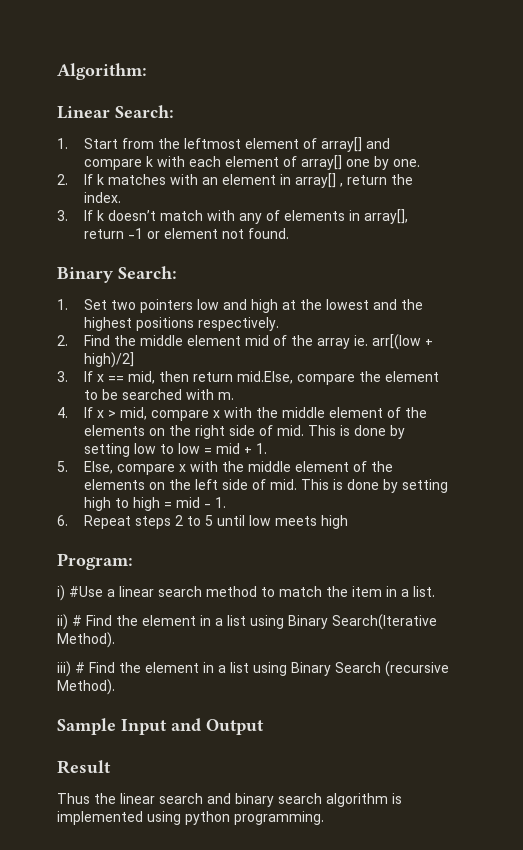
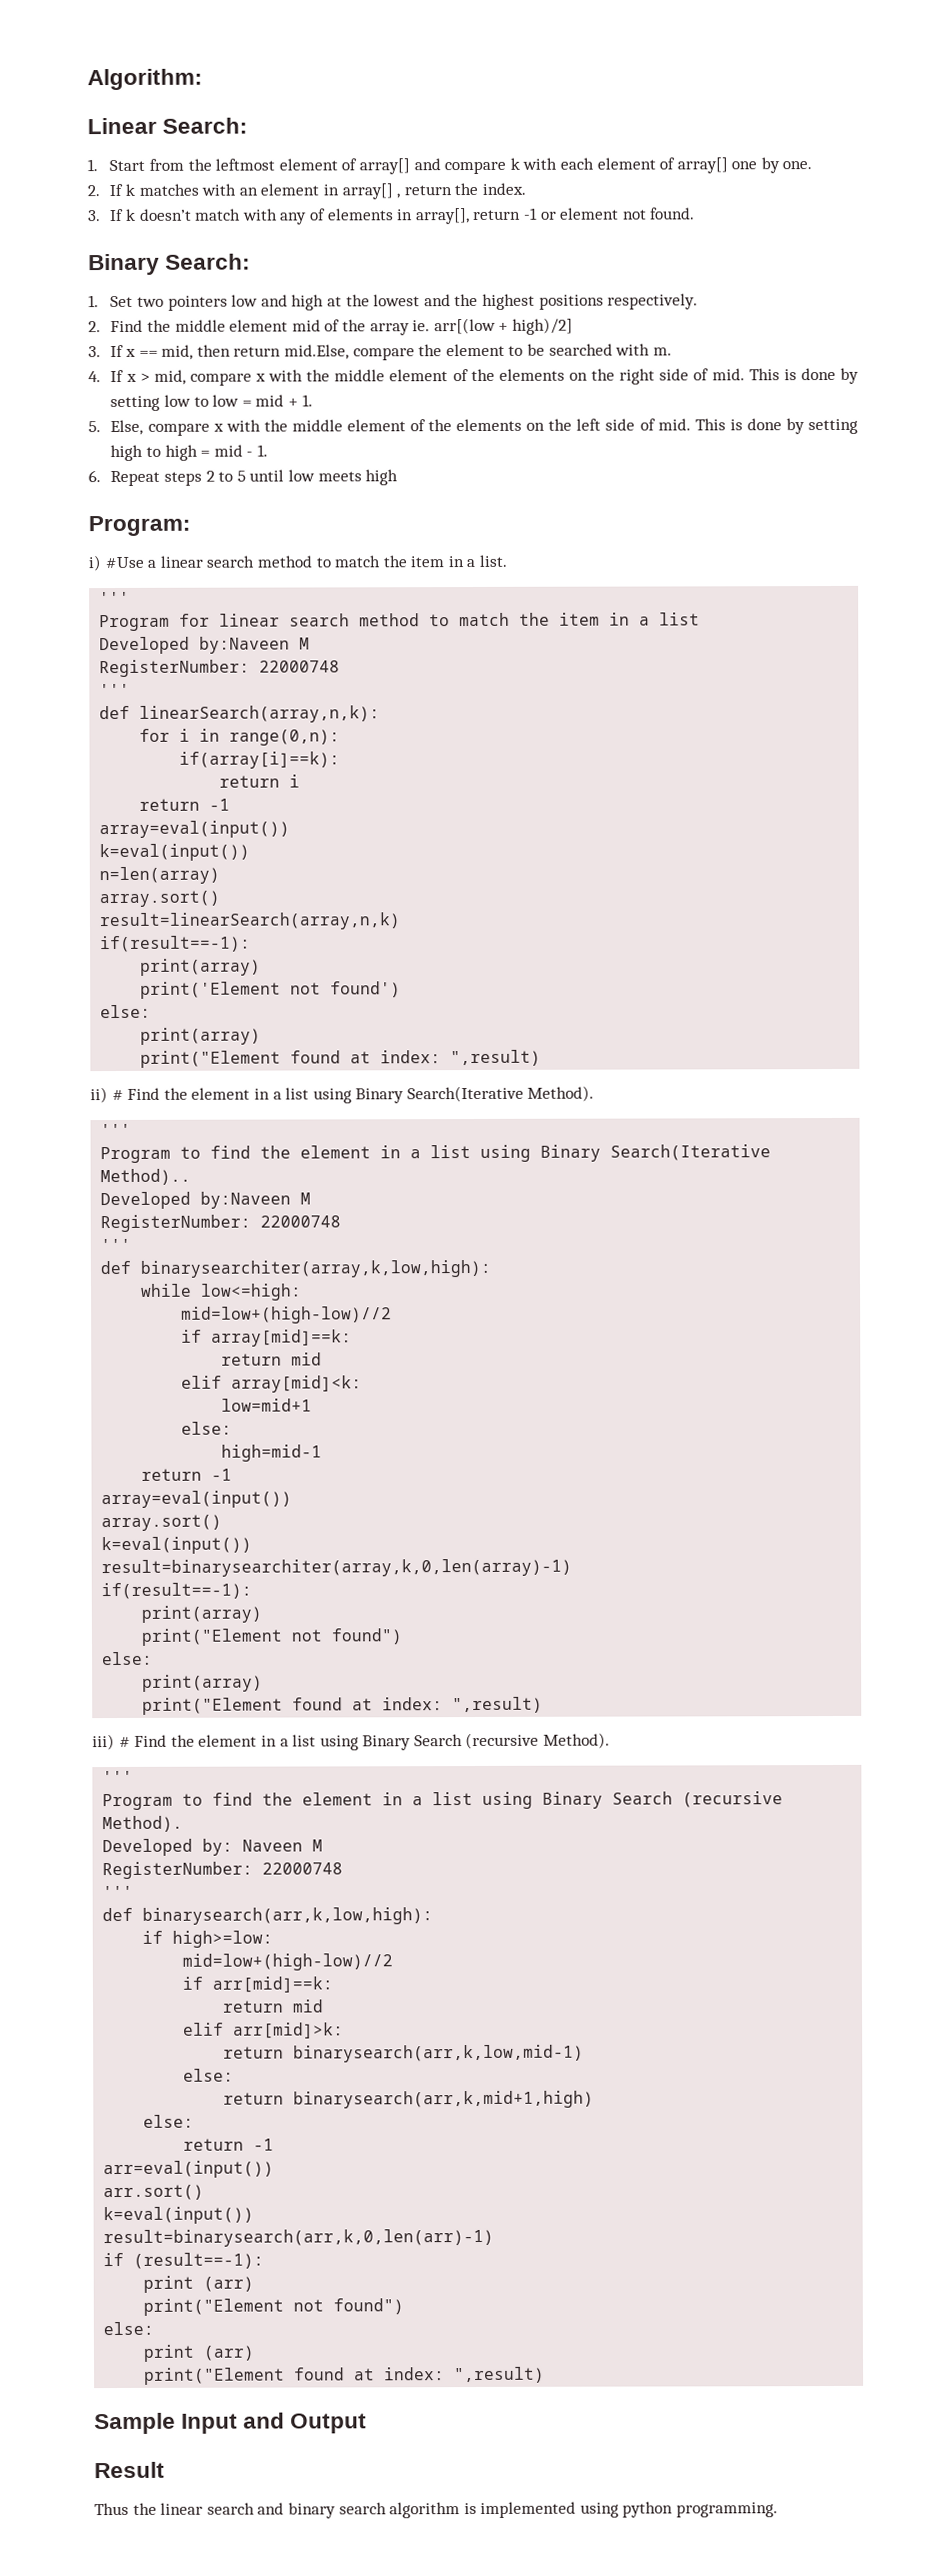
  i) #Use a linear search method to match the item in a list.
+ '''
+ Program for linear search method to match the item in a list
+ Developed by:Naveen M
+ RegisterNumber: 22000748
+ '''
+ def linearSearch(array,n,k):
+ for i in range(0,n):
+ if(array[i]==k):
+ return i
+ return -1
+ array=eval(input())
+ k=eval(input())
+ n=len(array)
+ array.sort()
+ result=linearSearch(array,n,k)
+ if(result==-1):
+ print(array)
+ print('Element not found')
+ else:
+ print(array)
+ print("Element found at index: ",result)
  ii) # Find the element in a list using Binary Search(Iterative Method).
+ '''
+ Program to find the element in a list using Binary Search(Iterative Method)..
+ Developed by:Naveen M
+ RegisterNumber: 22000748
+ '''
+ def binarysearchiter(array,k,low,high):
+ while low<=high:
+ mid=low+(high-low)//2
+ if array[mid]==k:
+ return mid
+ elif array[mid]<k:
+ low=mid+1
+ else:
+ high=mid-1
+ return -1
+ array=eval(input())
+ array.sort()
+ k=eval(input())
+ result=binarysearchiter(array,k,0,len(array)-1)
+ if(result==-1):
+ print(array)
+ print("Element not found")
+ else:
+ print(array)
+ print("Element found at index: ",result)
  iii) # Find the element in a list using Binary Search (recursive Method).
+ '''
+ Program to find the element in a list using Binary Search (recursive Method).
+ Developed by: Naveen M
+ RegisterNumber: 22000748
+ '''
+ def binarysearch(arr,k,low,high):
+ if high>=low:
+ mid=low+(high-low)//2
+ if arr[mid]==k:
+ return mid
+ elif arr[mid]>k:
+ return binarysearch(arr,k,low,mid-1)
+ else:
+ return binarysearch(arr,k,mid+1,high)
+ else:
+ return -1
+ arr=eval(input())
+ arr.sort()
+ k=eval(input())
+ result=binarysearch(arr,k,0,len(arr)-1)
+ if (result==-1):
+ print (arr)
+ print("Element not found")
+ else:
+ print (arr)
+ print("Element found at index: ",result)

